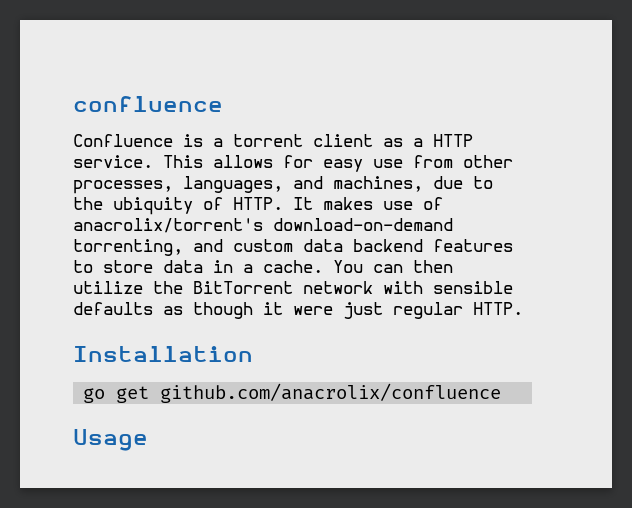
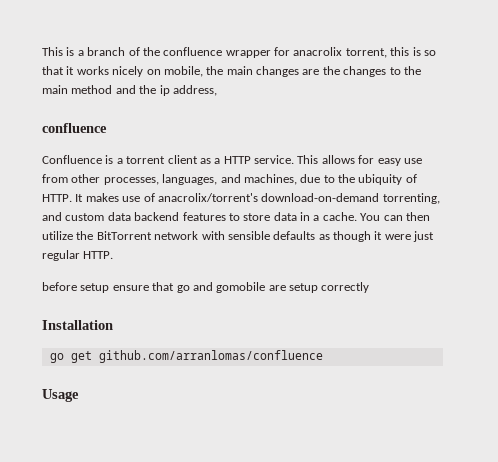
+ This is a branch of the confluence wrapper for anacrolix torrent, this is so that it works nicely on mobile, the main changes are the changes to the main method and the ip address,
+ before setup ensure that go and gomobile are setup correctly
- go get github.com/anacrolix/confluence
+ go get github.com/arranlomas/confluence

